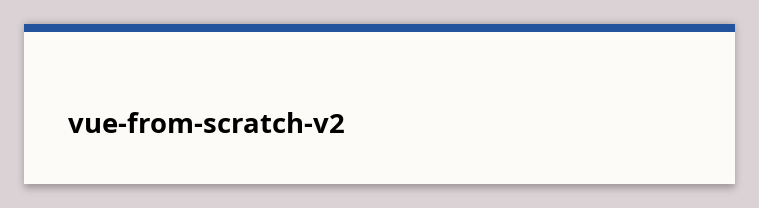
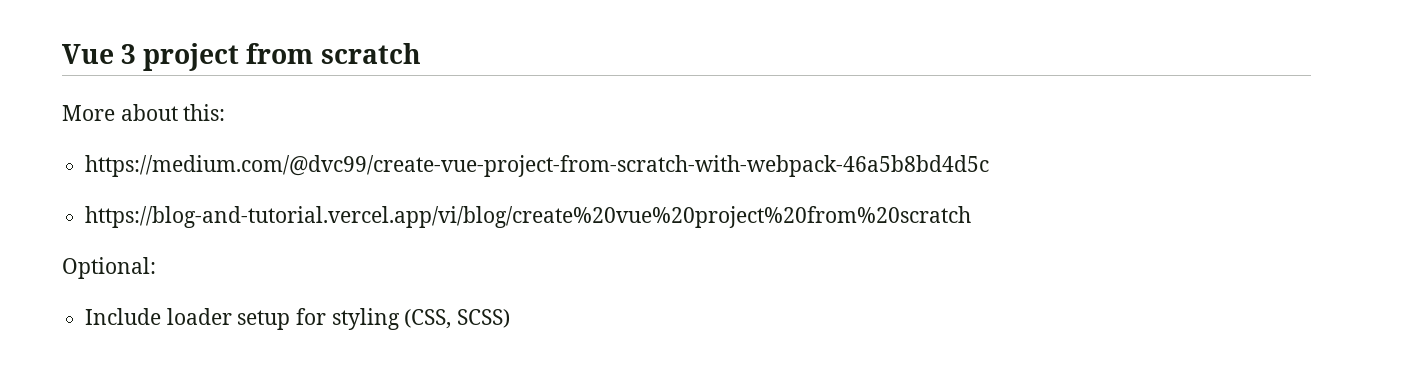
- vue-from-scratch-v2
+ Vue 3 project from scratch
+ More about this:
+ https://medium.com/@dvc99/create-vue-project-from-scratch-with-webpack-46a5b8bd4d5c
+ https://blog-and-tutorial.vercel.app/vi/blog/create%20vue%20project%20from%20scratch
+ Optional:
+ Include loader setup for styling (CSS, SCSS)

